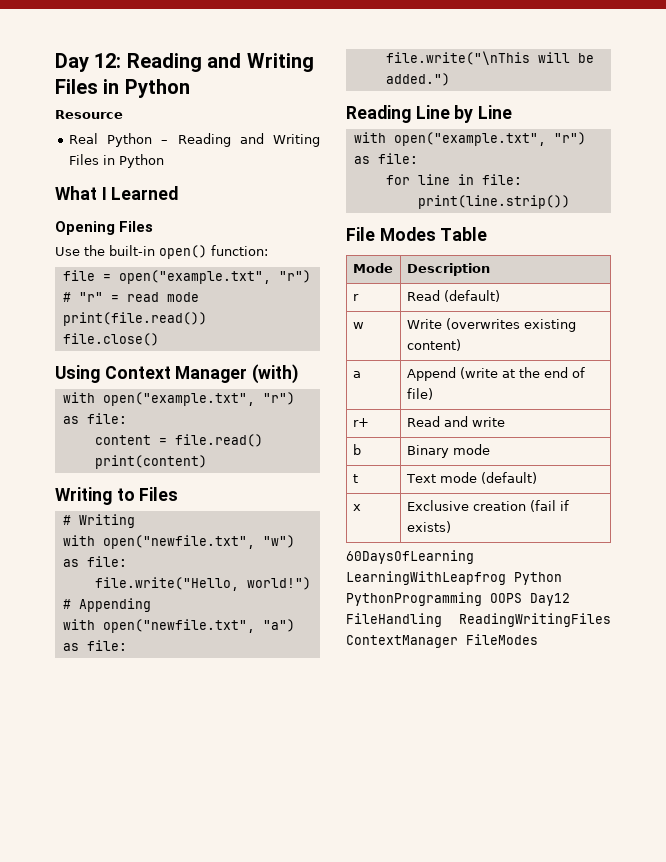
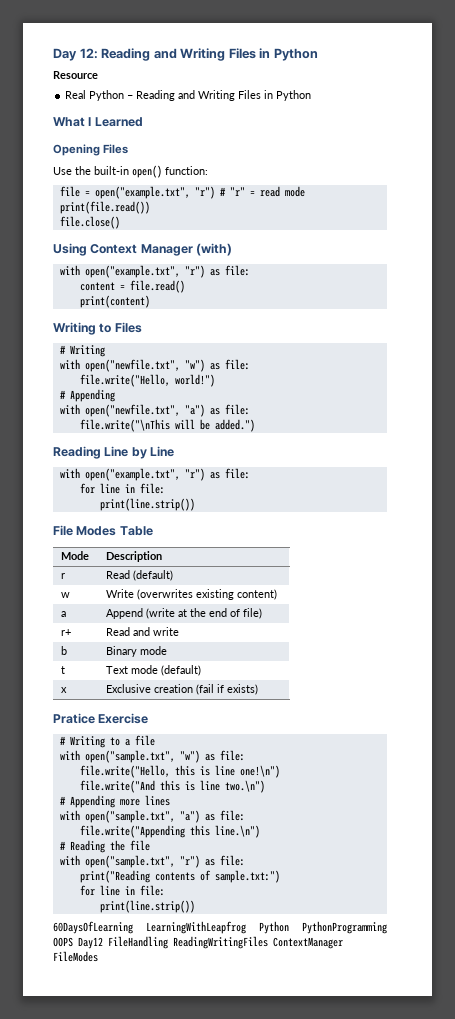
+ Pratice Exercise
+ # Writing to a file
+ with open("sample.txt", "w") as file:
+ file.write("Hello, this is line one!\n")
+ file.write("And this is line two.\n")
+ # Appending more lines
+ with open("sample.txt", "a") as file:
+ file.write("Appending this line.\n")
+ # Reading the file
+ with open("sample.txt", "r") as file:
+ print("Reading contents of sample.txt:")
+ for line in file:
+ print(line.strip())

